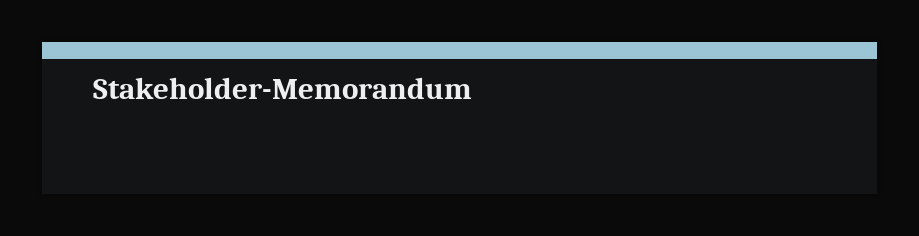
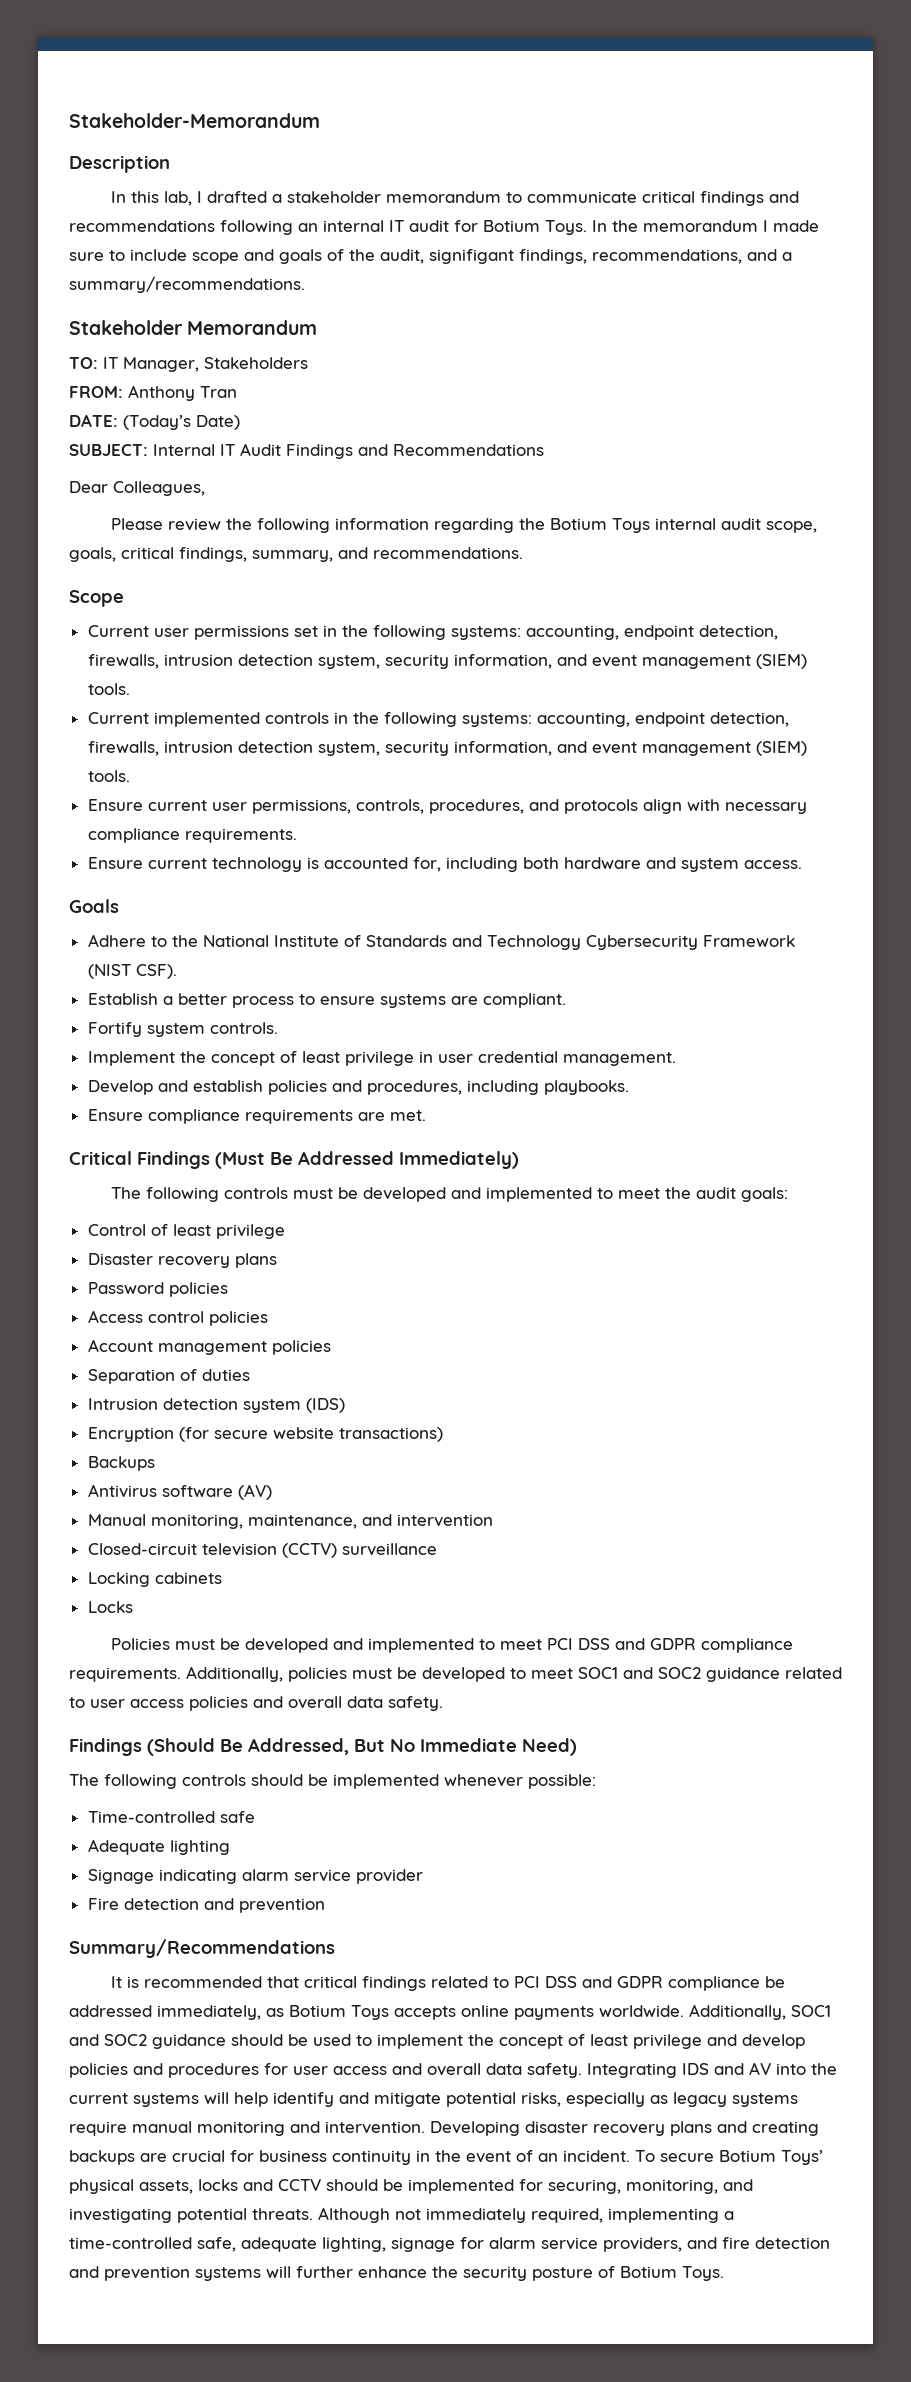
+ Description
+ In this lab, I drafted a stakeholder memorandum to communicate critical findings and recommendations following an internal IT audit for Botium Toys. In the memorandum I made sure to include scope and goals of the audit, signifigant findings, recommendations, and a summary/recommendations.
+ Stakeholder Memorandum
+ TO: IT Manager, Stakeholders
+ FROM: Anthony Tran
+ DATE: (Today’s Date)
+ SUBJECT: Internal IT Audit Findings and Recommendations
+ Dear Colleagues,
+ Please review the following information regarding the Botium Toys internal audit scope, goals, critical findings, summary, and recommendations.
+ Scope
+ Current user permissions set in the following systems: accounting, endpoint detection, firewalls, intrusion detection system, security information, and event management (SIEM) tools.
+ Current implemented controls in the following systems: accounting, endpoint detection, firewalls, intrusion detection system, security information, and event management (SIEM) tools.
+ Ensure current user permissions, controls, procedures, and protocols align with necessary compliance requirements.
+ Ensure current technology is accounted for, including both hardware and system access.
+ Goals
+ Adhere to the National Institute of Standards and Technology Cybersecurity Framework (NIST CSF).
+ Establish a better process to ensure systems are compliant.
+ Fortify system controls.
+ Implement the concept of least privilege in user credential management.
+ Develop and establish policies and procedures, including playbooks.
+ Ensure compliance requirements are met.
+ Critical Findings (Must Be Addressed Immediately)
+ The following controls must be developed and implemented to meet the audit goals:
+ Control of least privilege
+ Disaster recovery plans
+ Password policies
+ Access control policies
+ Account management policies
+ Separation of duties
+ Intrusion detection system (IDS)
+ Encryption (for secure website transactions)
+ Backups
+ Antivirus software (AV)
+ Manual monitoring, maintenance, and intervention
+ Closed-circuit television (CCTV) surveillance
+ Locking cabinets
+ Locks
+ Policies must be developed and implemented to meet PCI DSS and GDPR compliance requirements. Additionally, policies must be developed to meet SOC1 and SOC2 guidance related to user access policies and overall data safety.
+ Findings (Should Be Addressed, But No Immediate Need)
+ The following controls should be implemented whenever possible:
+ Time-controlled safe
+ Adequate lighting
+ Signage indicating alarm service provider
+ Fire detection and prevention
+ Summary/Recommendations
+ It is recommended that critical findings related to PCI DSS and GDPR compliance be addressed immediately, as Botium Toys accepts online payments worldwide. Additionally, SOC1 and SOC2 guidance should be used to implement the concept of least privilege and develop policies and procedures for user access and overall data safety. Integrating IDS and AV into the current systems will help identify and mitigate potential risks, especially as legacy systems require manual monitoring and intervention. Developing disaster recovery plans and creating backups are crucial for business continuity in the event of an incident. To secure Botium Toys’ physical assets, locks and CCTV should be implemented for securing, monitoring, and investigating potential threats. Although not immediately required, implementing a time-controlled safe, adequate lighting, signage for alarm service providers, and fire detection and prevention systems will further enhance the security posture of Botium Toys.

